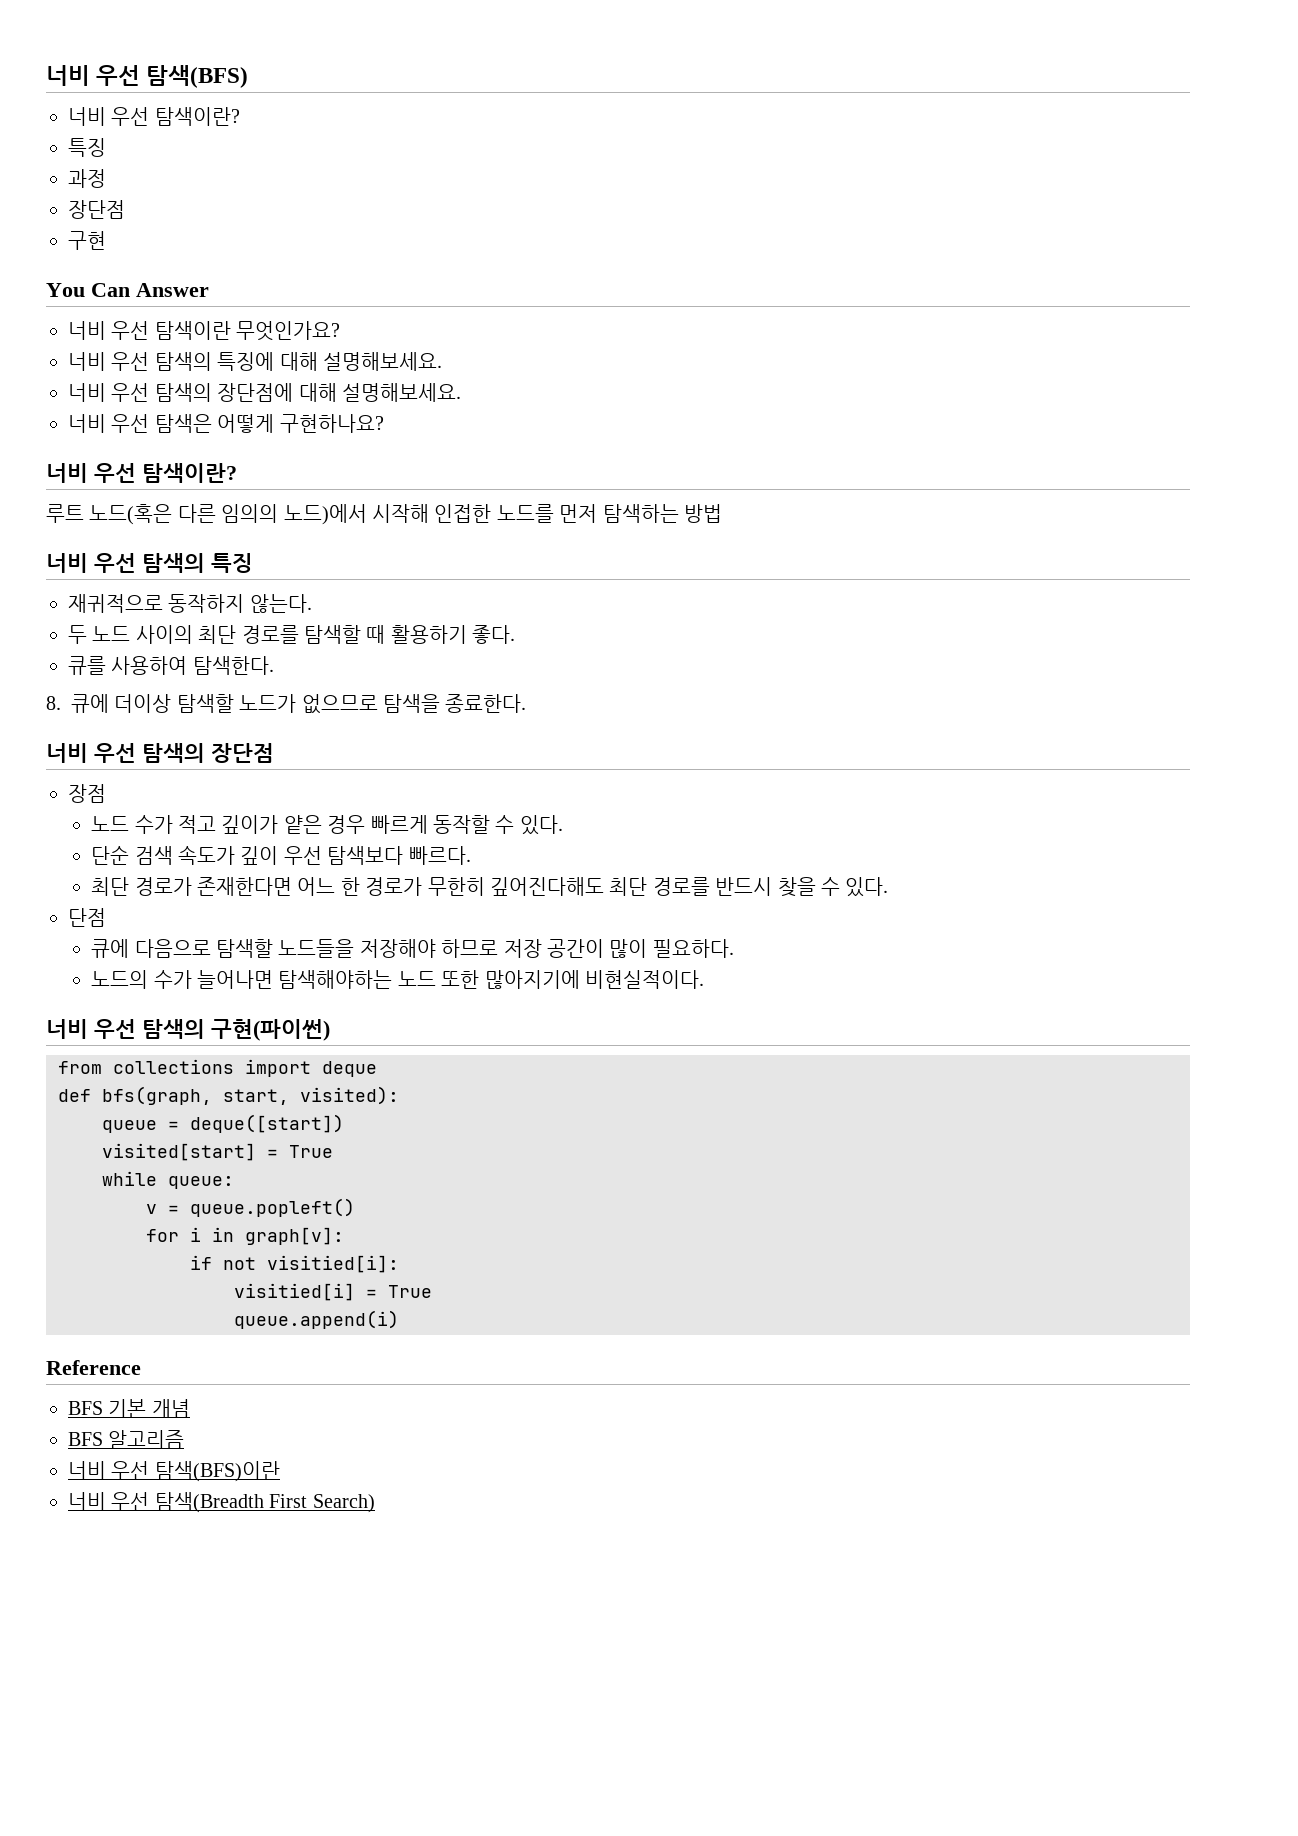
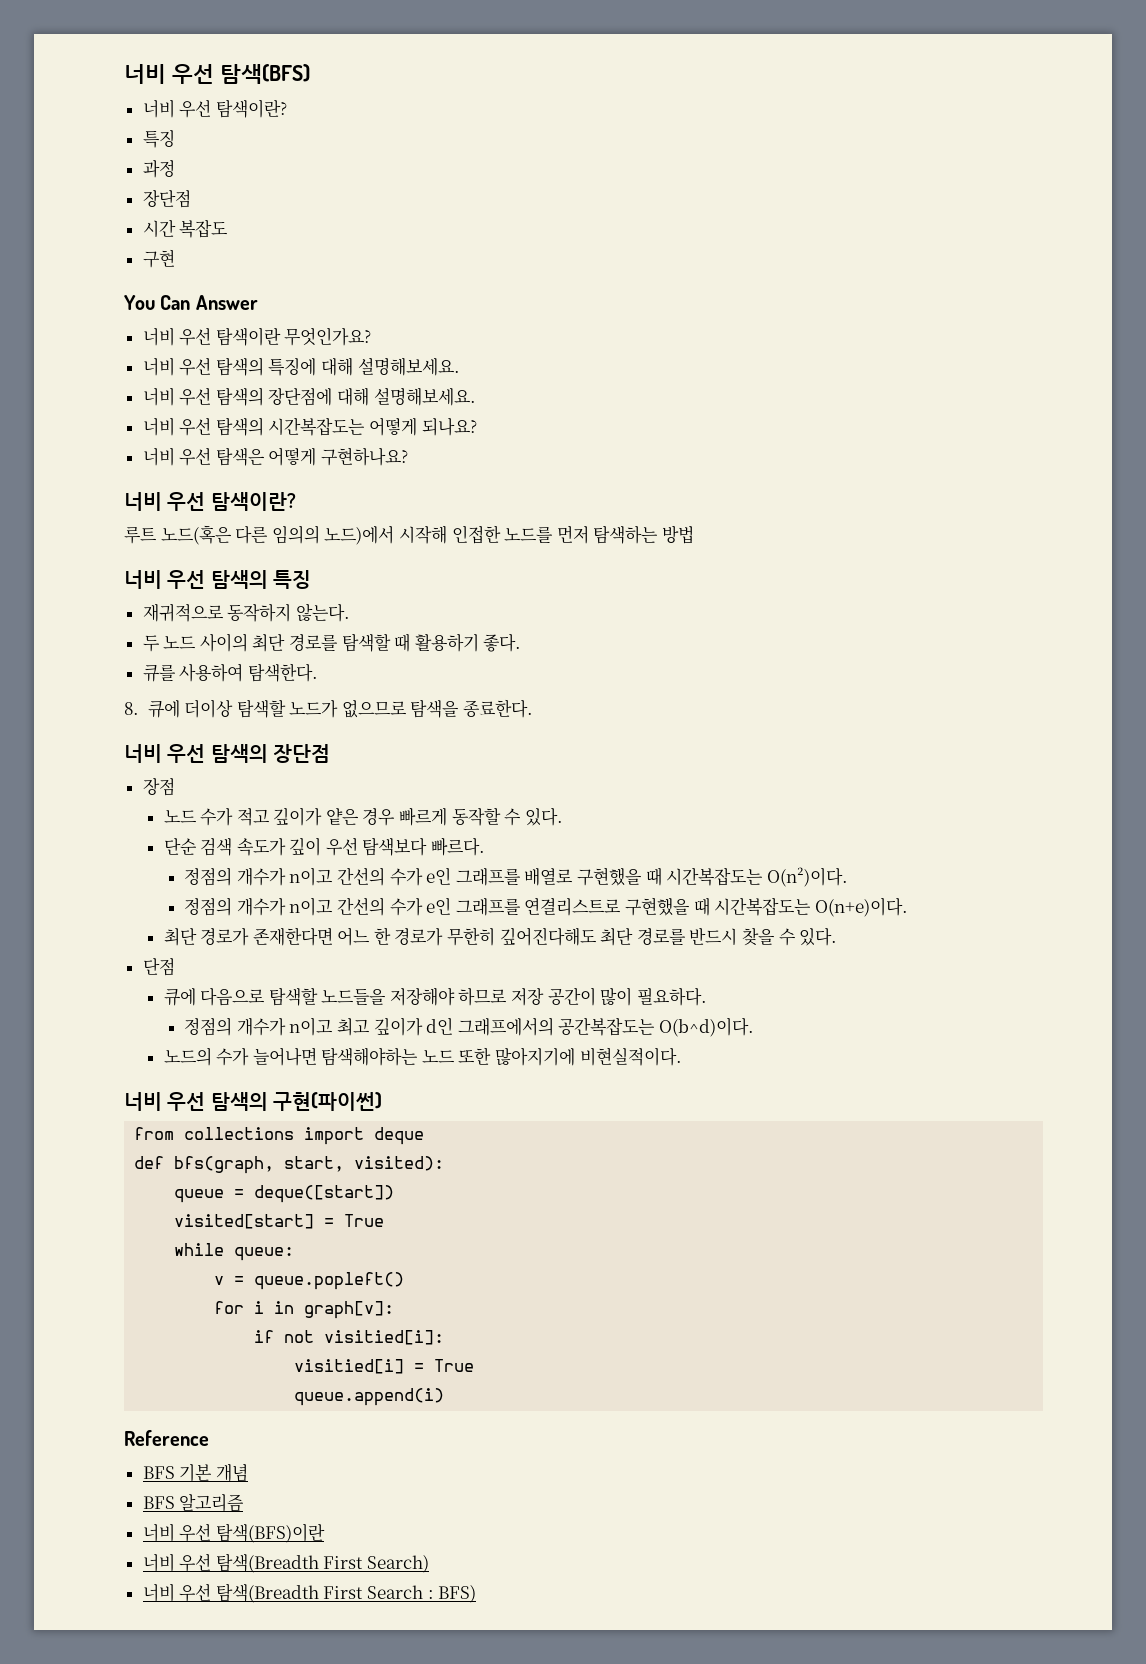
+ 시간 복잡도
+ 너비 우선 탐색의 시간복잡도는 어떻게 되나요?
+ 정점의 개수가 n이고 간선의 수가 e인 그래프를 배열로 구현했을 때 시간복잡도는 O(n²)이다.
+ 정점의 개수가 n이고 간선의 수가 e인 그래프를 연결리스트로 구현했을 때 시간복잡도는 O(n+e)이다.
+ 정점의 개수가 n이고 최고 깊이가 d인 그래프에서의 공간복잡도는 O(b^d)이다.
+ 너비 우선 탐색(Breadth First Search : BFS)

